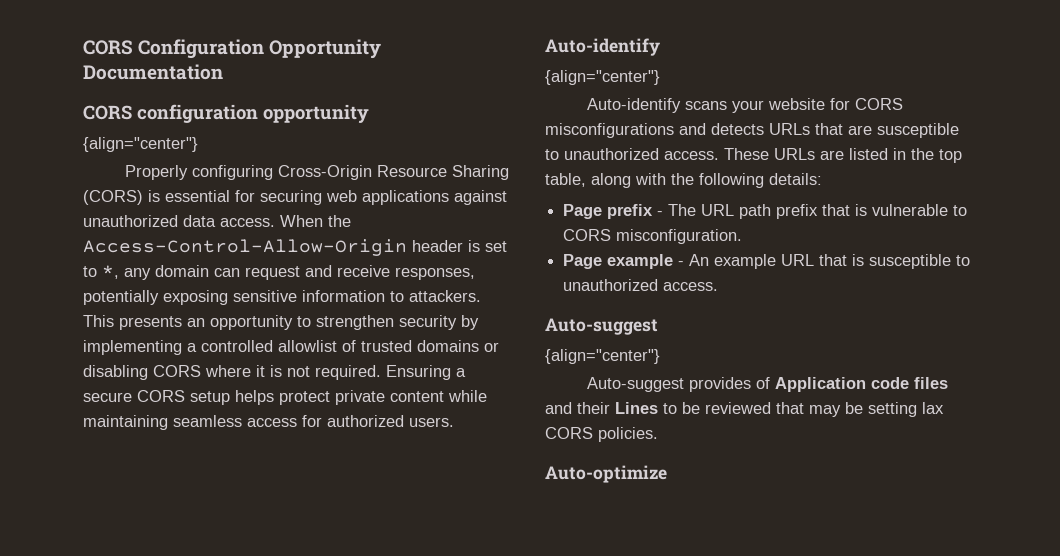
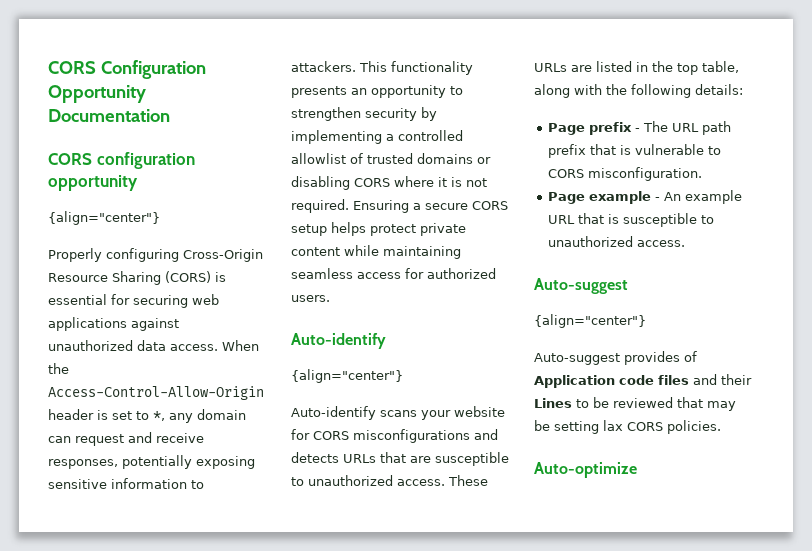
- This presents an opportunity to strengthen security by implementing a controlled allowlist of trusted domains or disabling CORS where it is not required.
+ This functionality presents an opportunity to strengthen security by implementing a controlled allowlist of trusted domains or disabling CORS where it is not required.

